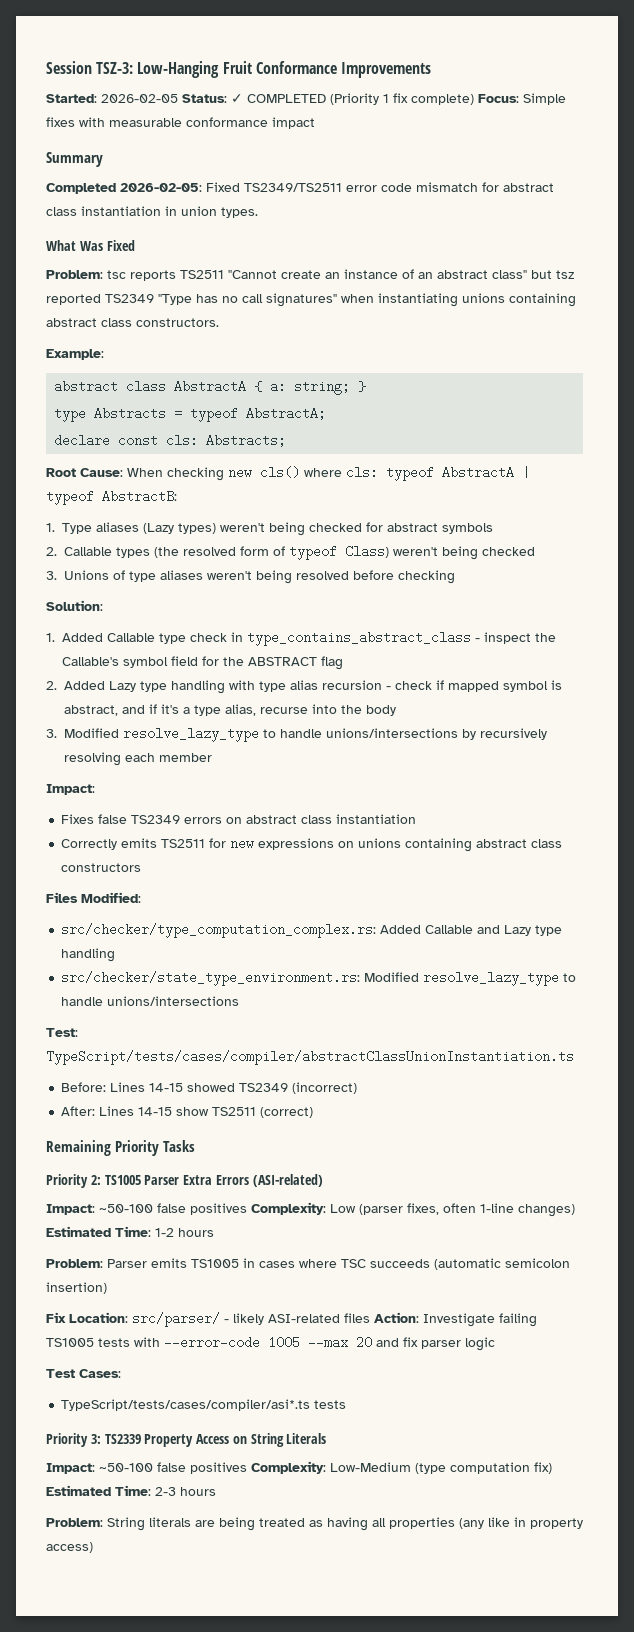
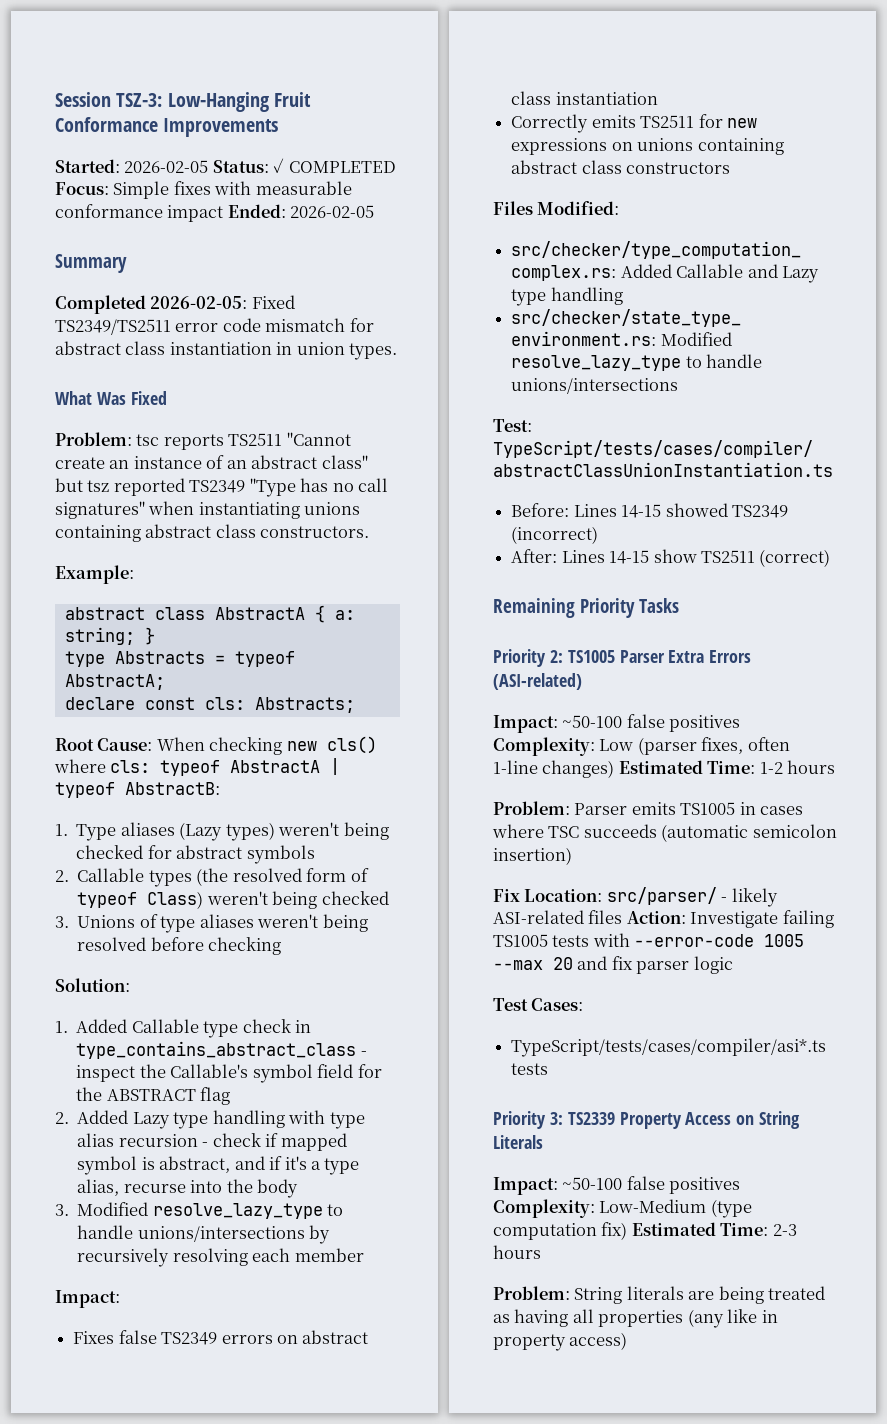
- Started: 2026-02-05 Status: ✓ COMPLETED (Priority 1 fix complete) Focus: Simple fixes with measurable conformance impact
+ Started: 2026-02-05 Status: ✓ COMPLETED Focus: Simple fixes with measurable conformance impact Ended: 2026-02-05

